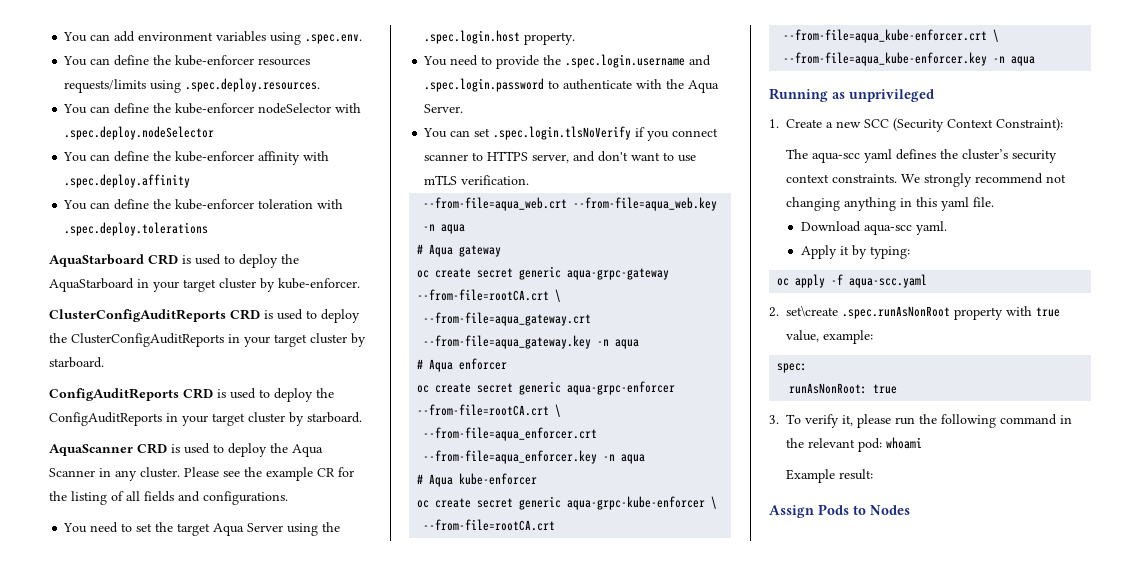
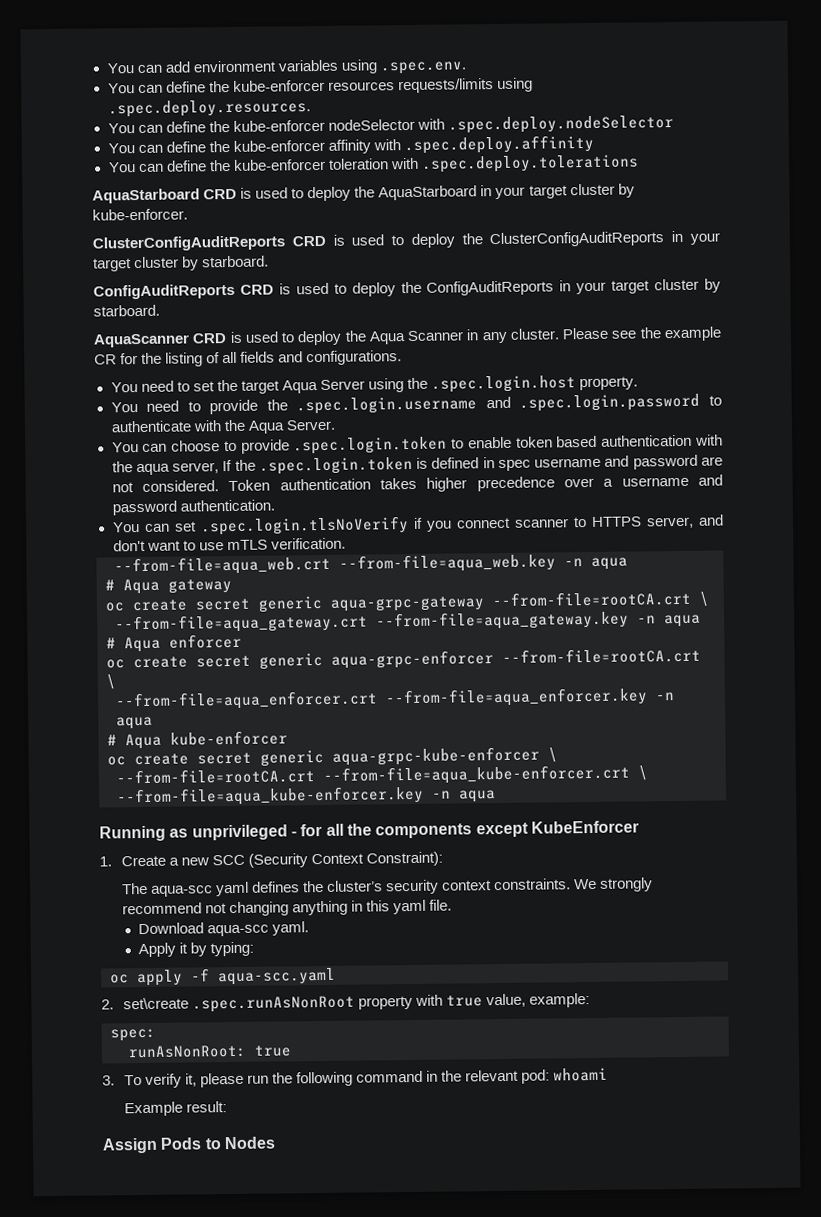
+ You can choose to provide .spec.login.token to enable token based authentication with the aqua server, If the .spec.login.token is defined in spec username and password are not considered. Token authentication takes higher precedence over a username and password authentication.
- Running as unprivileged
+ Running as unprivileged - for all the components except KubeEnforcer

